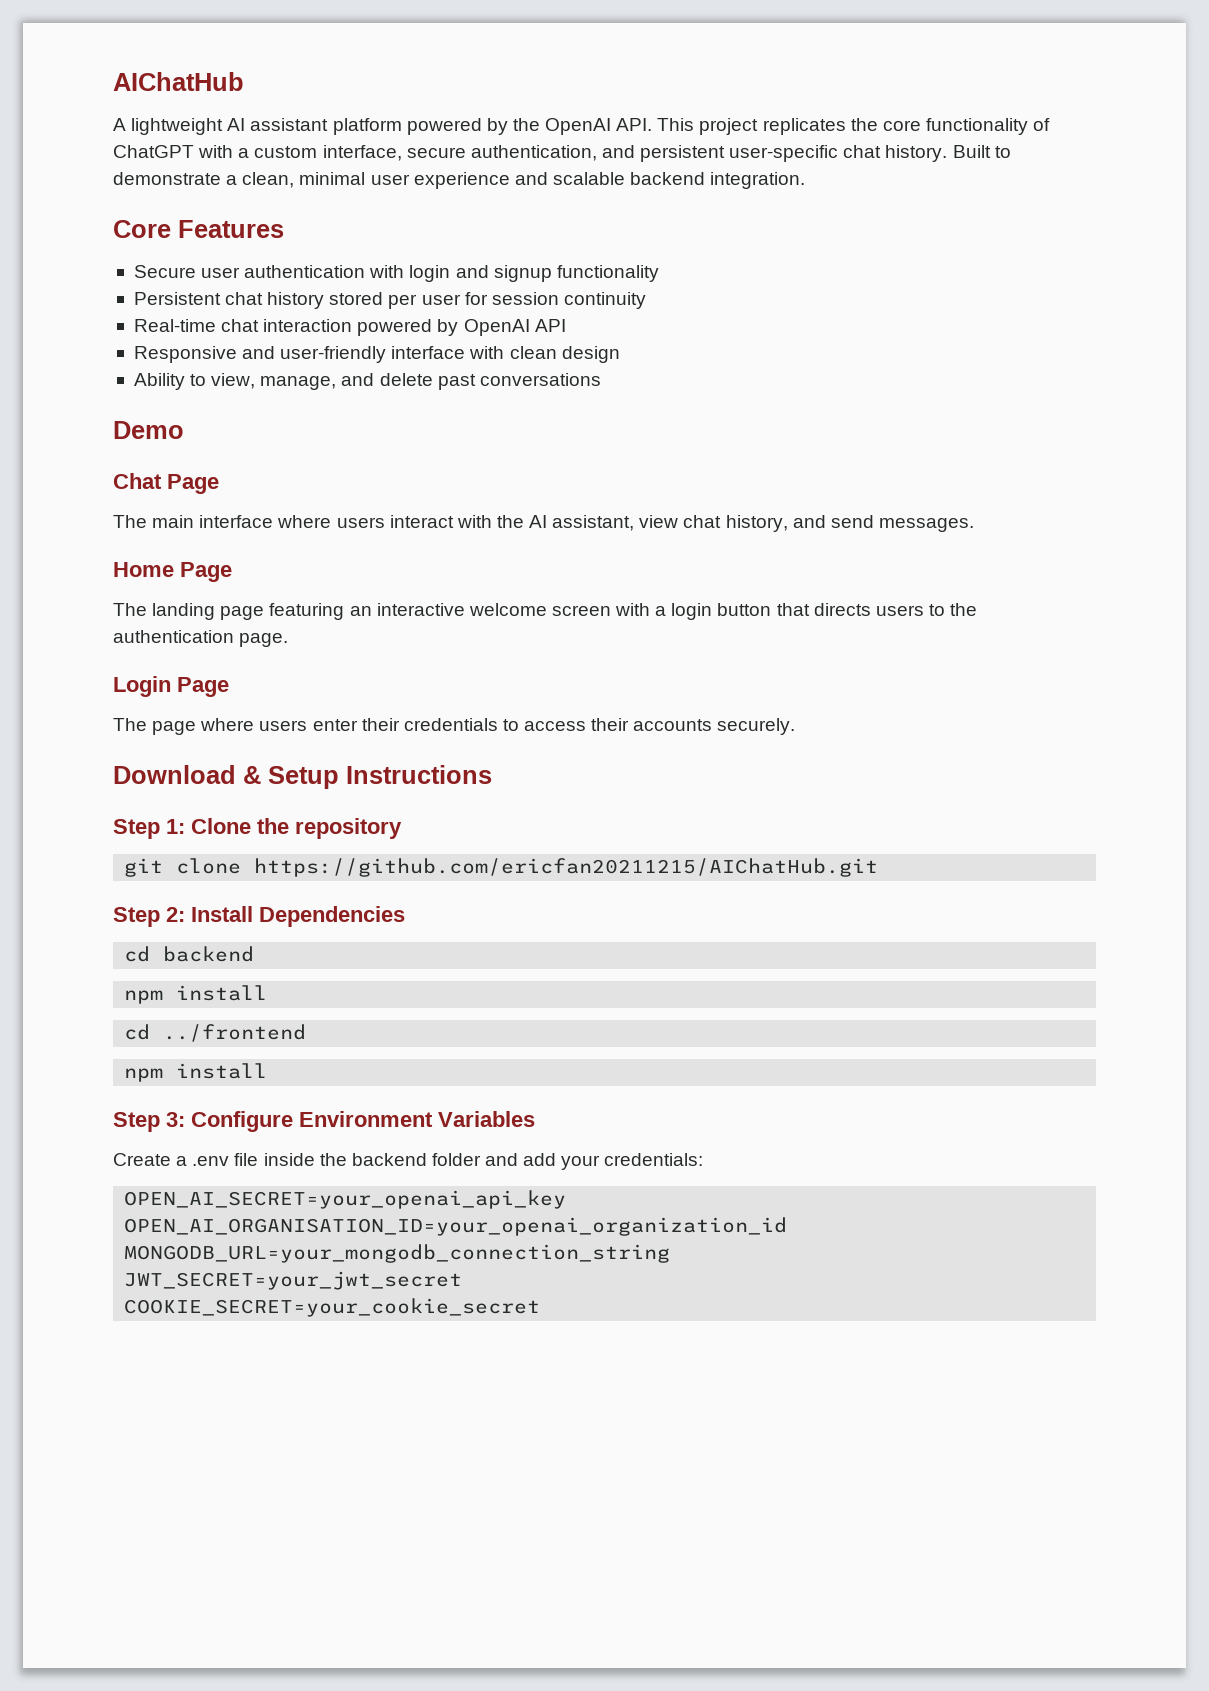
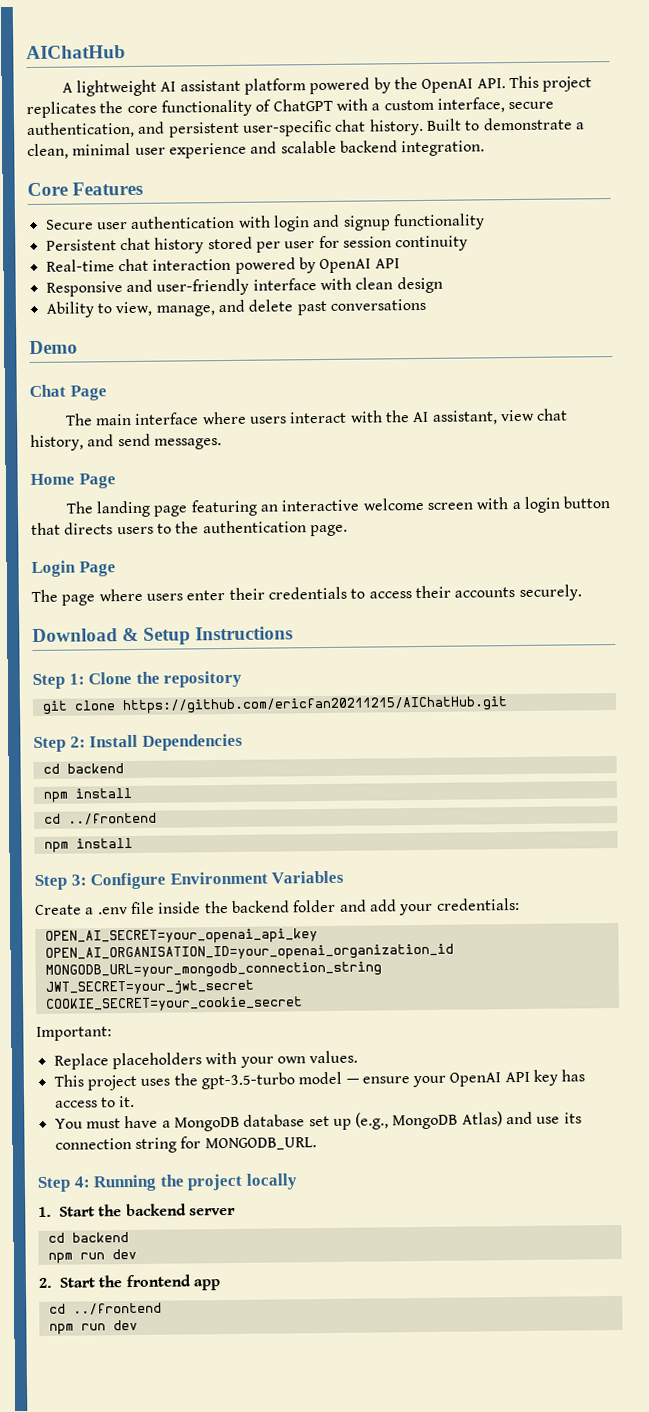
+ Important:
+ Replace placeholders with your own values.
+ This project uses the gpt-3.5-turbo model — ensure your OpenAI API key has access to it.
+ You must have a MongoDB database set up (e.g., MongoDB Atlas) and use its connection string for MONGODB_URL.
+ Step 4: Running the project locally
+ 1. Start the backend server
+ cd backend
+ npm run dev
+ 2. Start the frontend app
+ cd ../frontend
+ npm run dev

